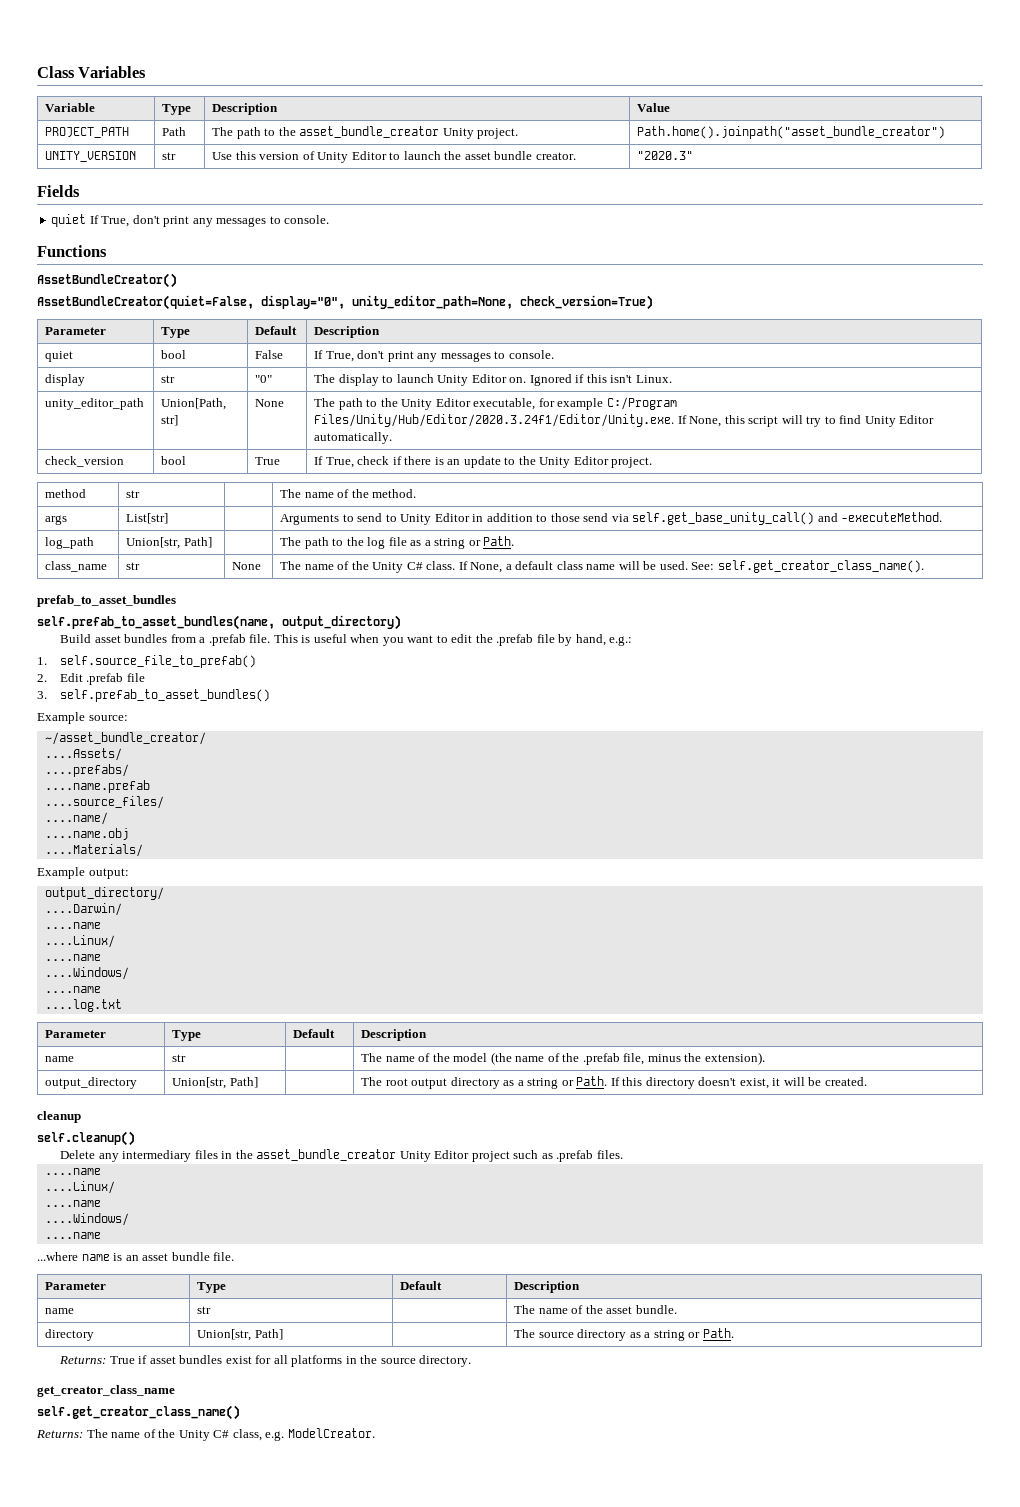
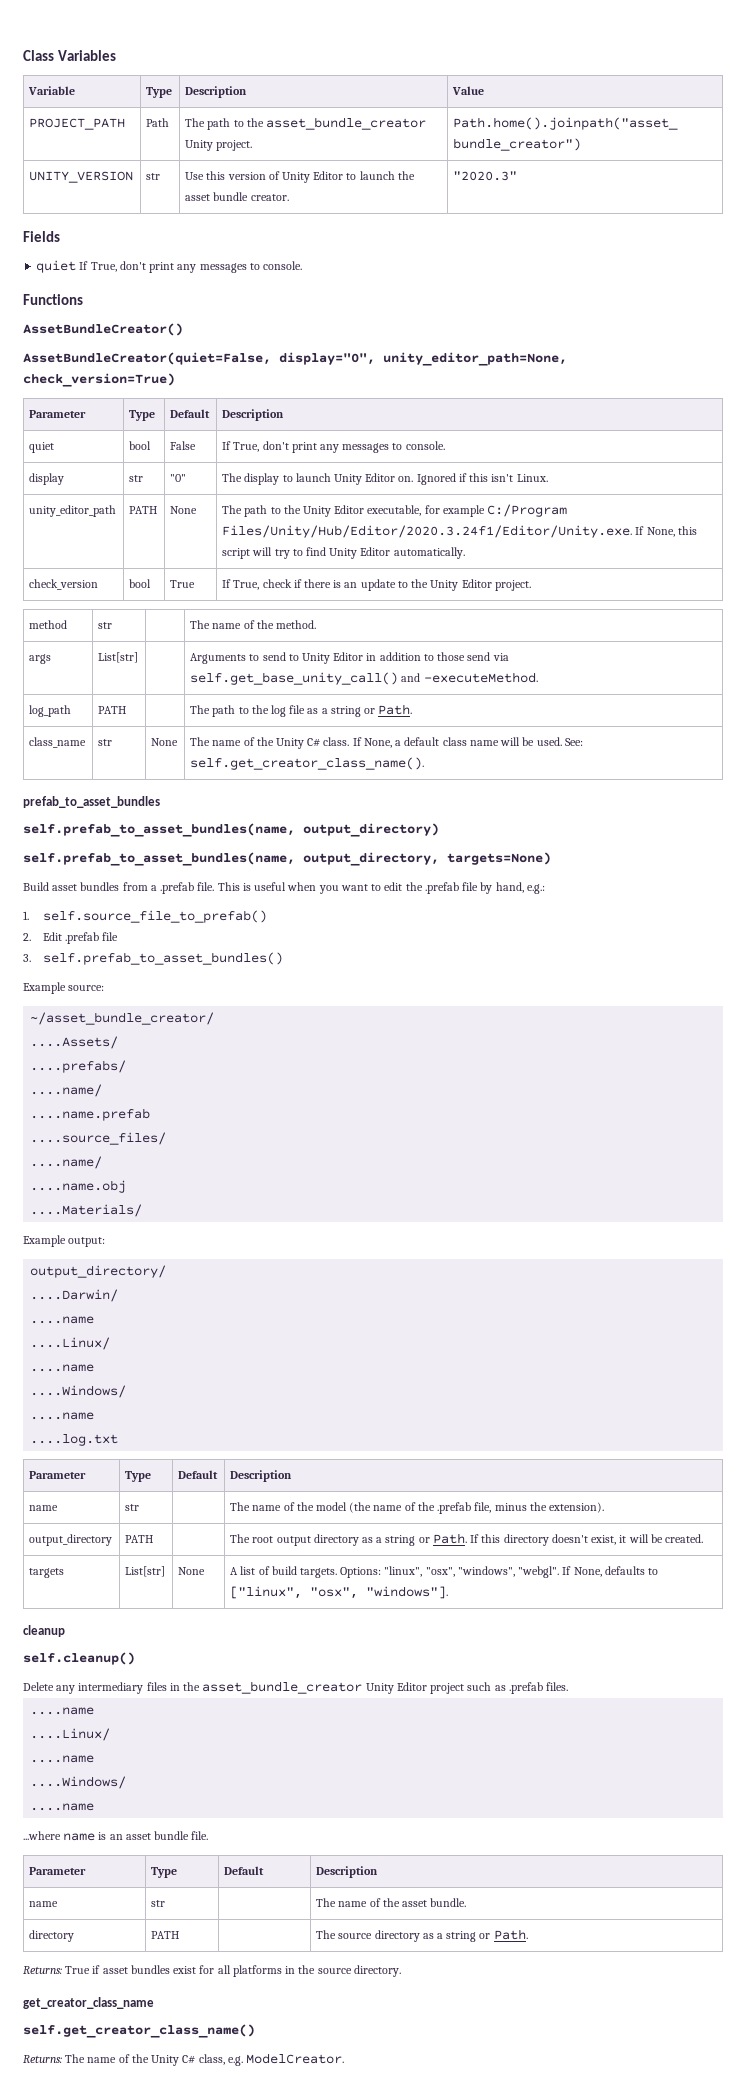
- unity_editor_path | Union[Path, str] | None | The path to the Unity Editor executable, for example C:/Program Files/Unity/Hub/Editor/2020.3.24f1/Editor/Unity.exe. If None, this script will try to find Unity Editor automatically.
+ unity_editor_path | PATH | None | The path to the Unity Editor executable, for example C:/Program Files/Unity/Hub/Editor/2020.3.24f1/Editor/Unity.exe. If None, this script will try to find Unity Editor automatically.
- log_path | Union[str, Path] | | The path to the log file as a string or Path.
+ log_path | PATH | | The path to the log file as a string or Path.
+ self.prefab_to_asset_bundles(name, output_directory, targets=None)
  ....prefabs/
+ ....name/
- output_directory | Union[str, Path] | | The root output directory as a string or Path. If this directory doesn't exist, it will be created.
+ output_directory | PATH | | The root output directory as a string or Path. If this directory doesn't exist, it will be created.
+ targets | List[str] | None | A list of build targets. Options: "linux", "osx", "windows", "webgl". If None, defaults to ["linux", "osx", "windows"].
- directory | Union[str, Path] | | The source directory as a string or Path.
+ directory | PATH | | The source directory as a string or Path.

